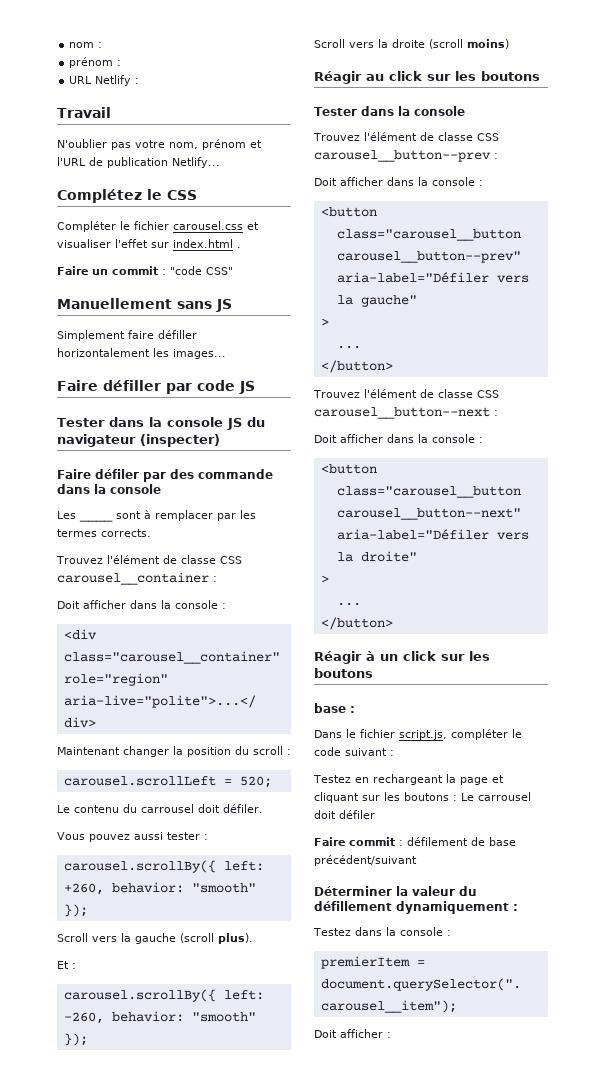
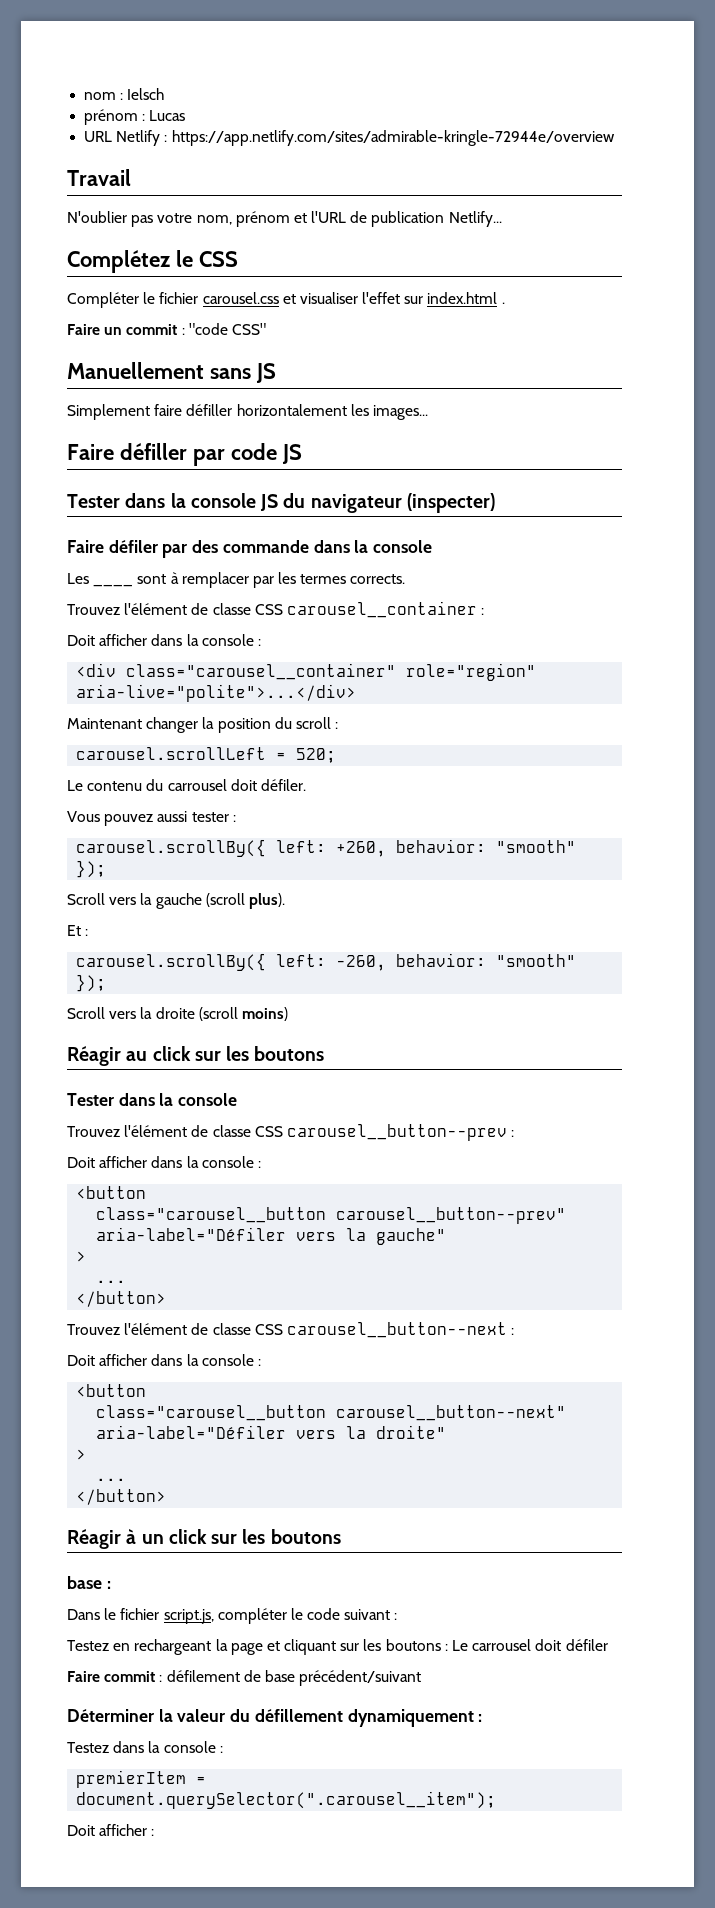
- nom :
+ nom : Ielsch
- prénom :
+ prénom : Lucas
- URL Netlify :
+ URL Netlify : https://app.netlify.com/sites/admirable-kringle-72944e/overview

